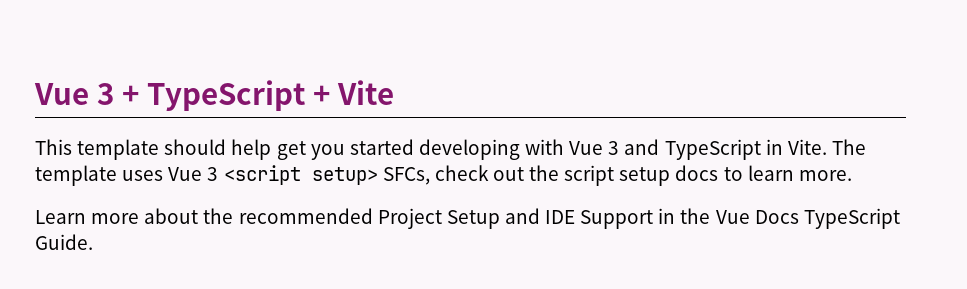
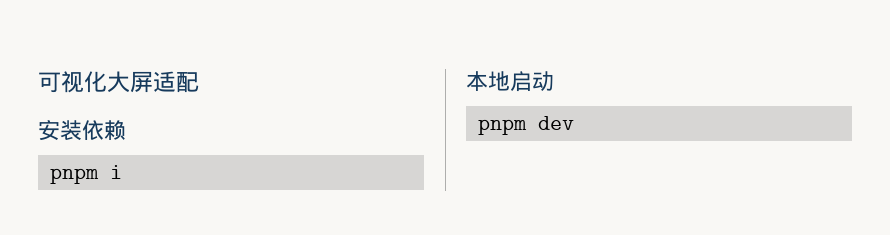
- Vue 3 + TypeScript + Vite
- This template should help get you started developing with Vue 3 and TypeScript in Vite. The template uses Vue 3 <script setup> SFCs, check out the script setup docs to learn more.
- Learn more about the recommended Project Setup and IDE Support in the Vue Docs TypeScript Guide.
+ 可视化大屏适配
+ 安装依赖
+ pnpm i
+ 本地启动
+ pnpm dev

